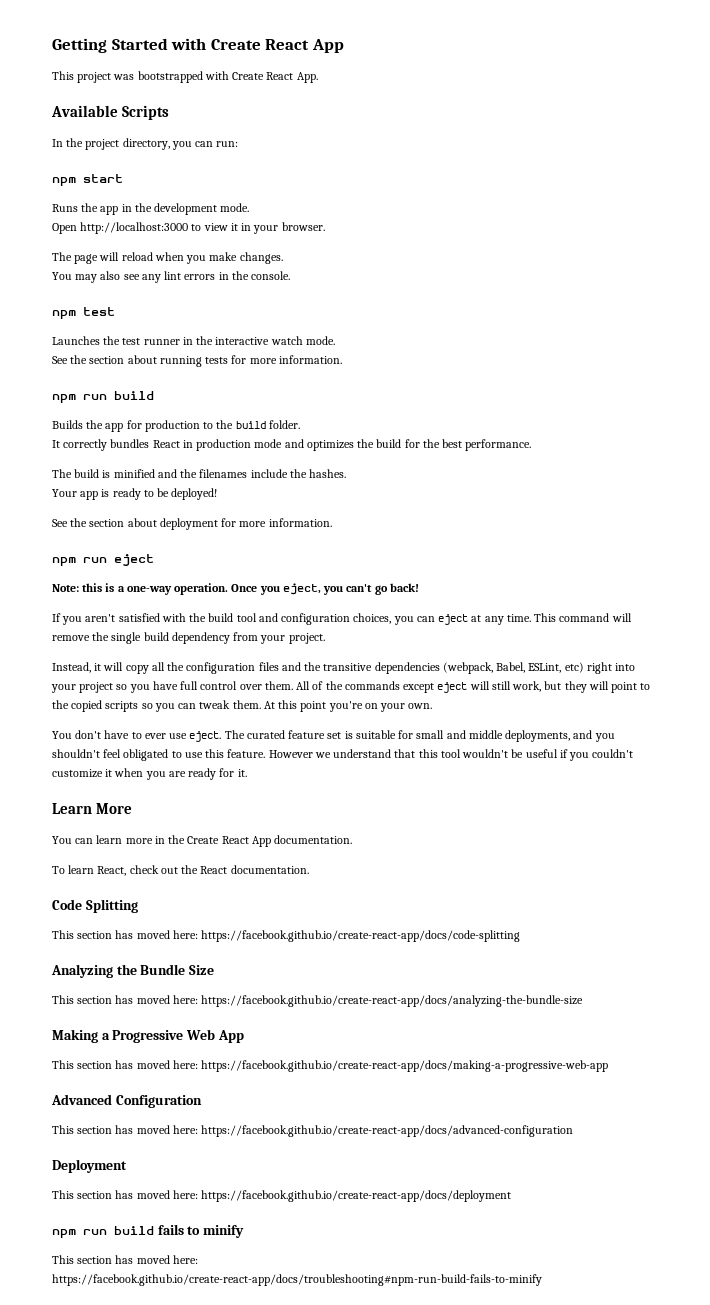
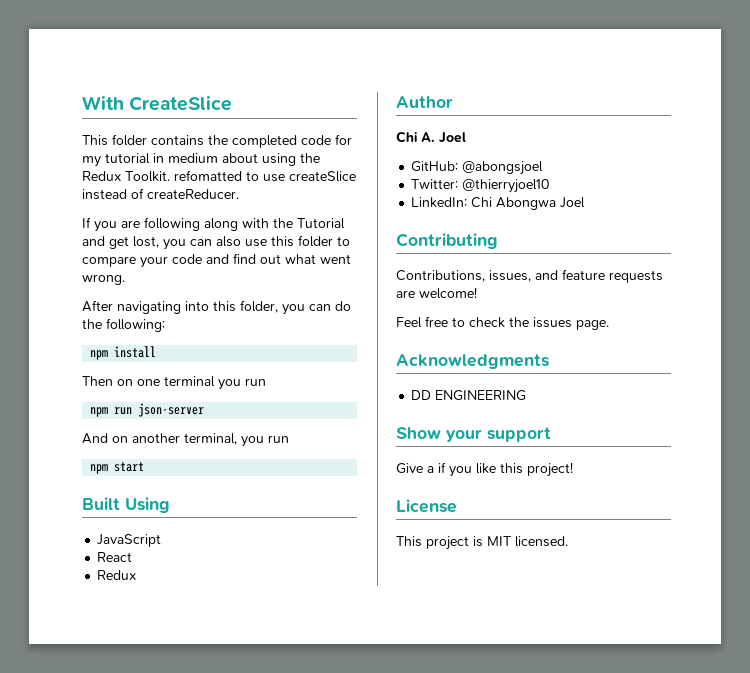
- Getting Started with Create React App
- This project was bootstrapped with Create React App.
- Available Scripts
- In the project directory, you can run:
+ With CreateSlice
+ This folder contains the completed code for my tutorial in medium about using the Redux Toolkit. refomatted to use createSlice instead of createReducer.
+ If you are following along with the Tutorial and get lost, you can also use this folder to compare your code and find out what went wrong.
+ After navigating into this folder, you can do the following:
+ npm install
+ Then on one terminal you run
+ npm run json-server
+ And on another terminal, you run
  npm start
- Runs the app in the development mode.
- Open http://localhost:3000 to view it in your browser.
- The page will reload when you make changes.
- You may also see any lint errors in the console.
- npm test
- Launches the test runner in the interactive watch mode.
- See the section about running tests for more information.
- npm run build
- Builds the app for production to the build folder.
- It correctly bundles React in production mode and optimizes the build for the best performance.
- The build is minified and the filenames include the hashes.
- Your app is ready to be deployed!
- See the section about deployment for more information.
- npm run eject
- Note: this is a one-way operation. Once you eject, you can't go back!
- If you aren't satisfied with the build tool and configuration choices, you can eject at any time. This command will remove the single build dependency from your project.
- Instead, it will copy all the configuration files and the transitive dependencies (webpack, Babel, ESLint, etc) right into your project so you have full control over them. All of the commands except eject will still work, but they will point to the copied scripts so you can tweak them. At this point you're on your own.
- You don't have to ever use eject. The curated feature set is suitable for small and middle deployments, and you shouldn't feel obligated to use this feature. However we understand that this tool wouldn't be useful if you couldn't customize it when you are ready for it.
- Learn More
- You can learn more in the Create React App documentation.
- To learn React, check out the React documentation.
- Code Splitting
- This section has moved here: https://facebook.github.io/create-react-app/docs/code-splitting
- Analyzing the Bundle Size
- This section has moved here: https://facebook.github.io/create-react-app/docs/analyzing-the-bundle-size
- Making a Progressive Web App
- This section has moved here: https://facebook.github.io/create-react-app/docs/making-a-progressive-web-app
- Advanced Configuration
- This section has moved here: https://facebook.github.io/create-react-app/docs/advanced-configuration
- Deployment
- This section has moved here: https://facebook.github.io/create-react-app/docs/deployment
- npm run build fails to minify
- This section has moved here: https://facebook.github.io/create-react-app/docs/troubleshooting#npm-run-build-fails-to-minify
+ Built Using
+ JavaScript
+ React
+ Redux
+ Author
+ Chi A. Joel
+ GitHub: @abongsjoel
+ Twitter: @thierryjoel10
+ LinkedIn: Chi Abongwa Joel
+ Contributing
+ Contributions, issues, and feature requests are welcome!
+ Feel free to check the issues page.
+ Acknowledgments
+ DD ENGINEERING
+ Show your support
+ Give a if you like this project!
+ License
+ This project is MIT licensed.

